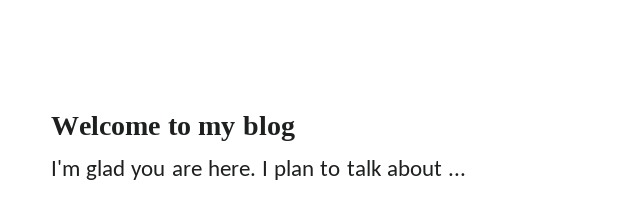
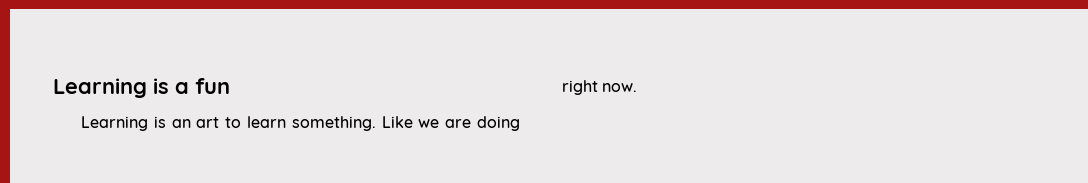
- Welcome to my blog
- I'm glad you are here. I plan to talk about ...
+ Learning is a fun
+ Learning is an art to learn something. Like we are doing right now.

